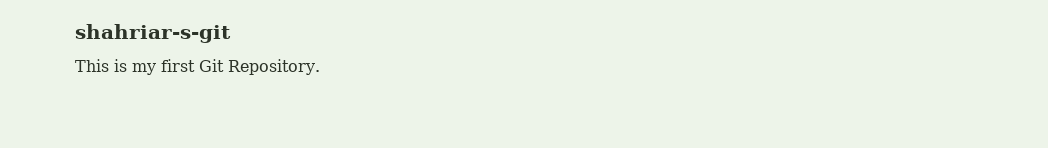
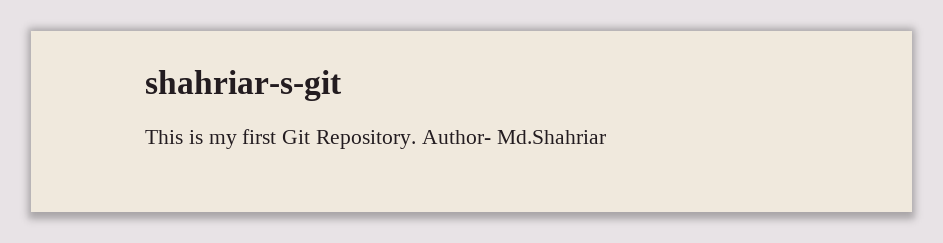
+ Author- Md.Shahriar

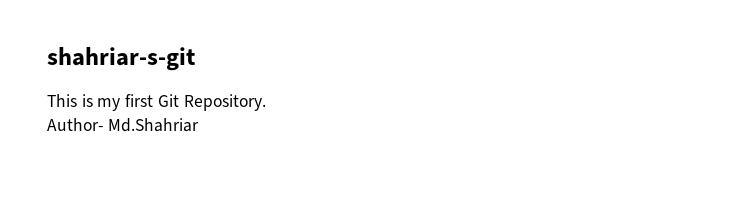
- This is my first Git Repository. Author- Md.Shahriar
+ This is my first Git Repository.
+ Author- Md.Shahriar

